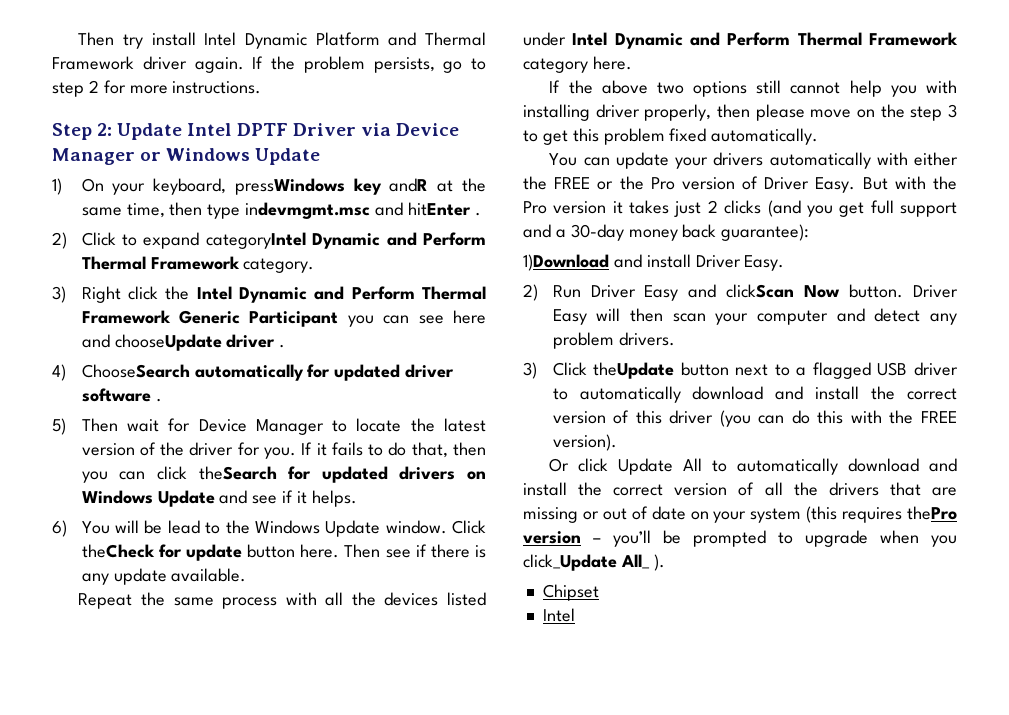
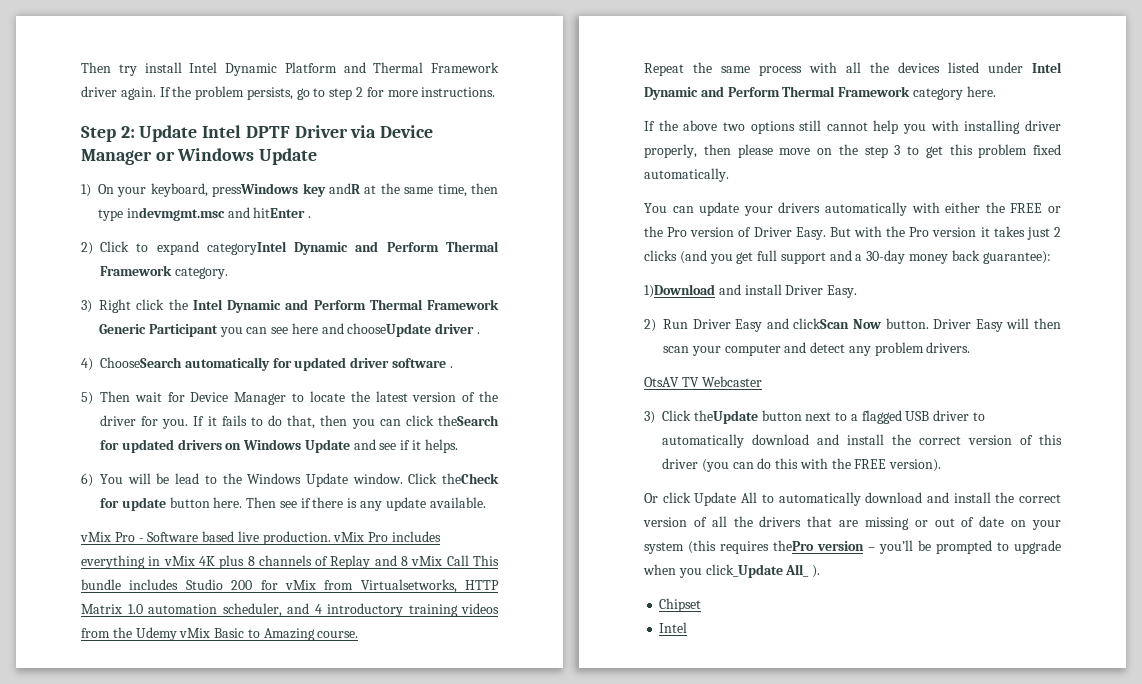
+ vMix Pro - Software based live production. vMix Pro includes everything in vMix 4K plus 8 channels of Replay and 8 vMix Call This bundle includes Studio 200 for vMix from Virtualsetworks, HTTP Matrix 1.0 automation scheduler, and 4 introductory training videos from the Udemy vMix Basic to Amazing course.
+ OtsAV TV Webcaster

